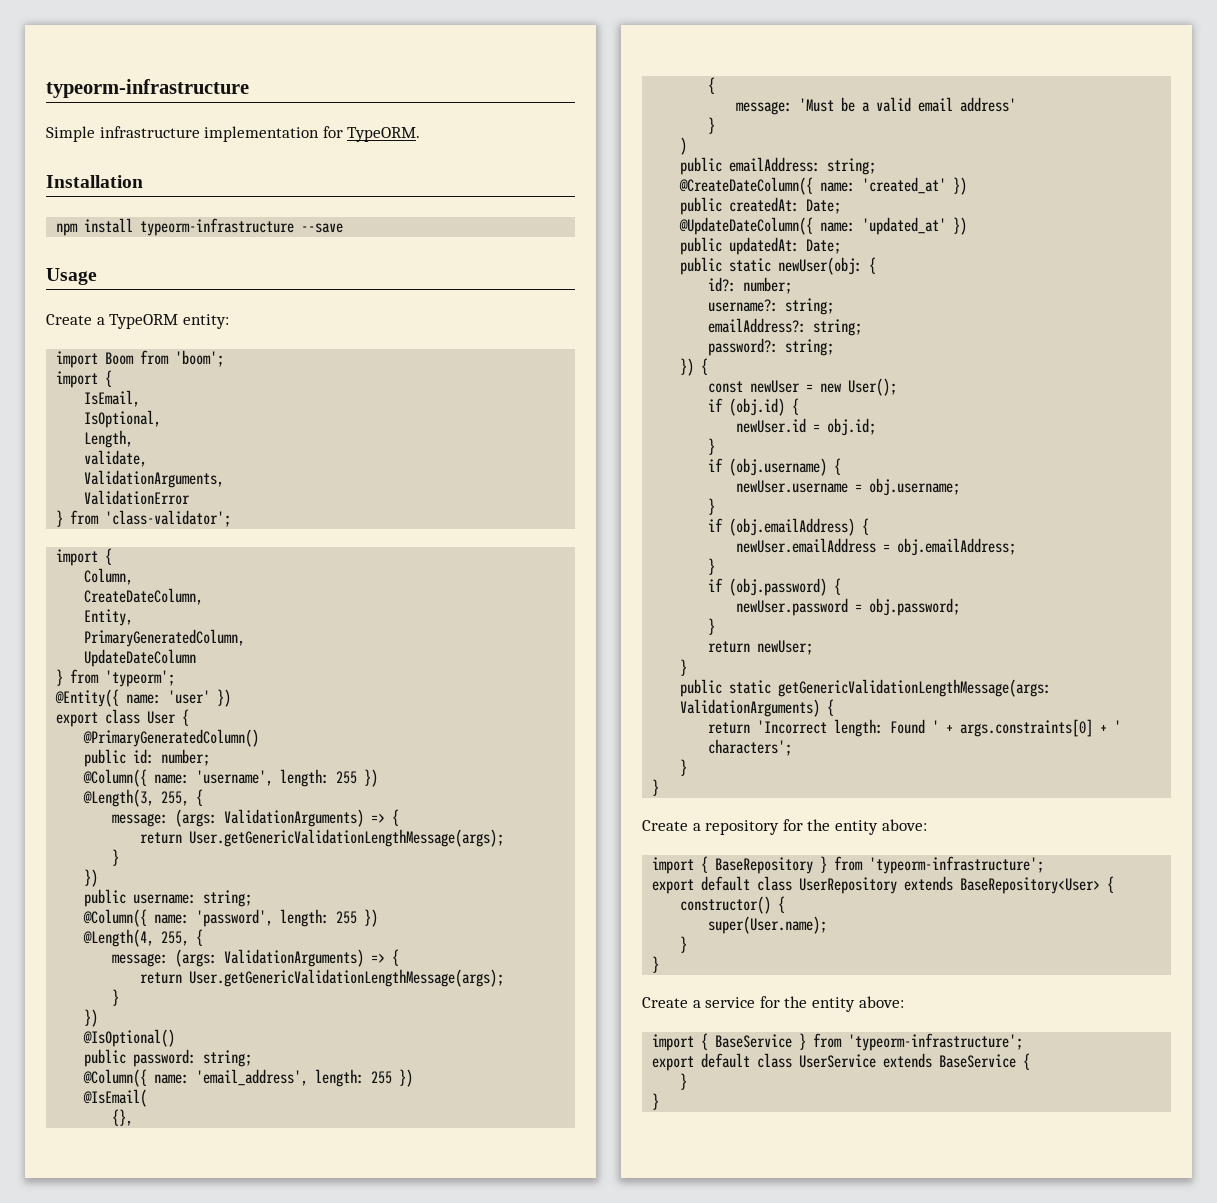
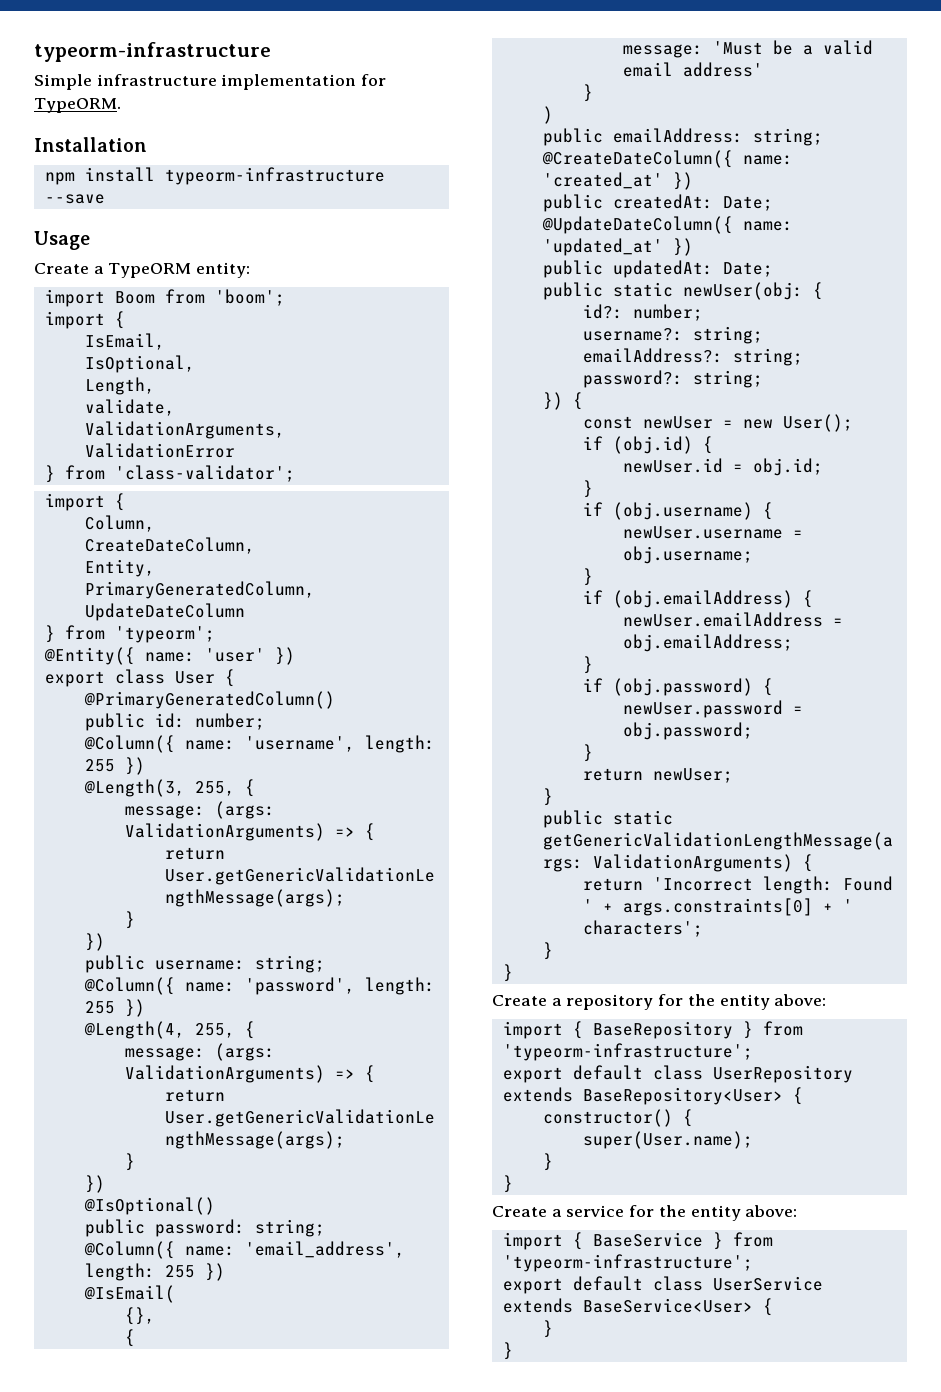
- export default class UserService extends BaseService {
+ export default class UserService extends BaseService<User> {

